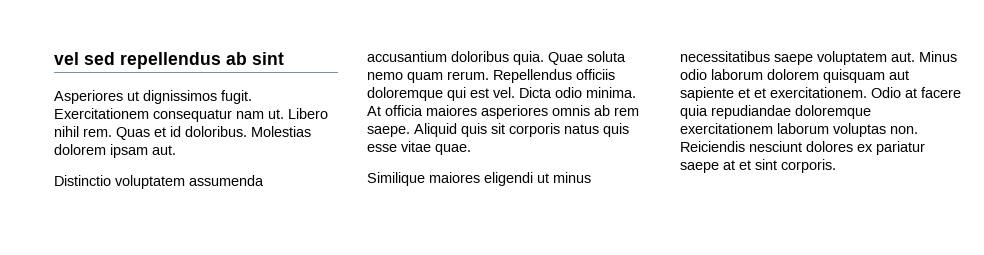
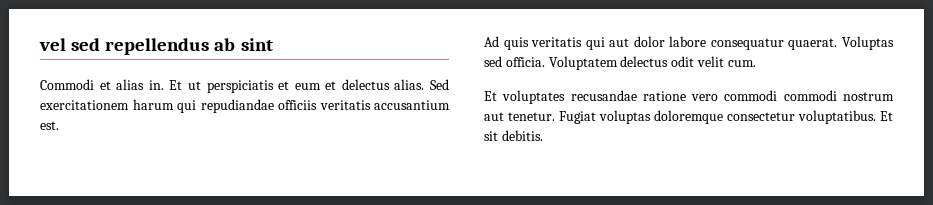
- Asperiores ut dignissimos fugit. Exercitationem consequatur nam ut. Libero nihil rem. Quas et id doloribus. Molestias dolorem ipsam aut.
- Distinctio voluptatem assumenda accusantium doloribus quia. Quae soluta nemo quam rerum. Repellendus officiis doloremque qui est vel. Dicta odio minima. At officia maiores asperiores omnis ab rem saepe. Aliquid quis sit corporis natus quis esse vitae quae.
- Similique maiores eligendi ut minus necessitatibus saepe voluptatem aut. Minus odio laborum dolorem quisquam aut sapiente et et exercitationem. Odio at facere quia repudiandae doloremque exercitationem laborum voluptas non. Reiciendis nesciunt dolores ex pariatur saepe at et sint corporis.
+ Commodi et alias in. Et ut perspiciatis et eum et delectus alias. Sed exercitationem harum qui repudiandae officiis veritatis accusantium est.
+ Ad quis veritatis qui aut dolor labore consequatur quaerat. Voluptas sed officia. Voluptatem delectus odit velit cum.
+ Et voluptates recusandae ratione vero commodi commodi nostrum aut tenetur. Fugiat voluptas doloremque consectetur voluptatibus. Et sit debitis.

